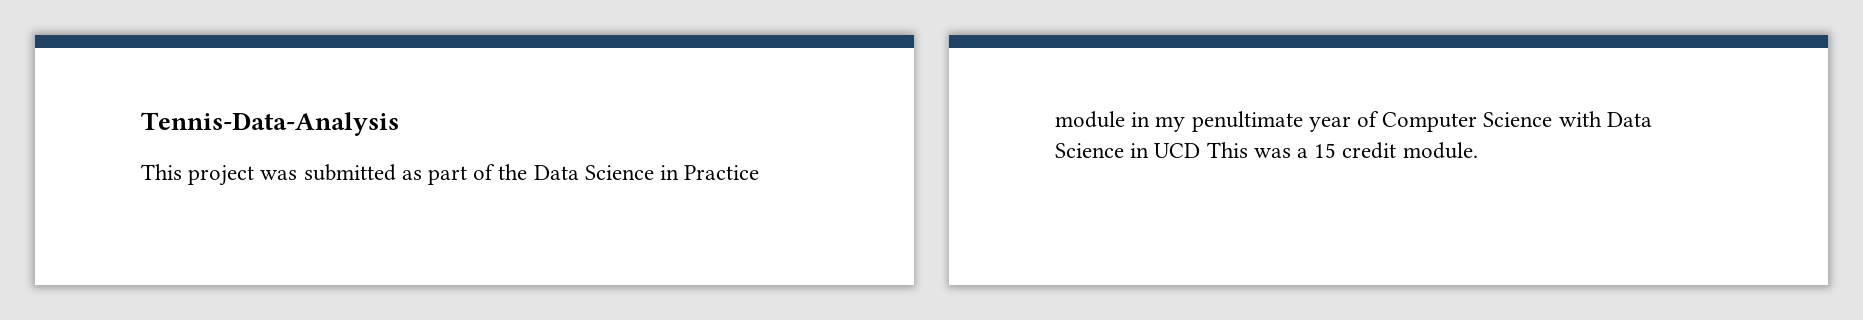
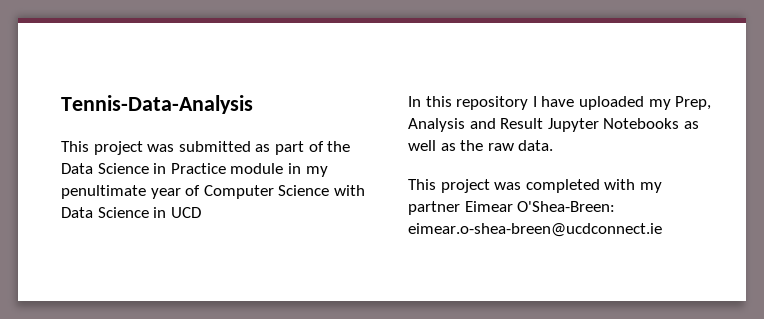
- This project was submitted as part of the Data Science in Practice module in my penultimate year of Computer Science with Data Science in UCD This was a 15 credit module.
+ This project was submitted as part of the Data Science in Practice module in my penultimate year of Computer Science with Data Science in UCD
+ In this repository I have uploaded my Prep, Analysis and Result Jupyter Notebooks as well as the raw data.
+ This project was completed with my partner Eimear O'Shea-Breen: eimear.o-shea-breen@ucdconnect.ie

